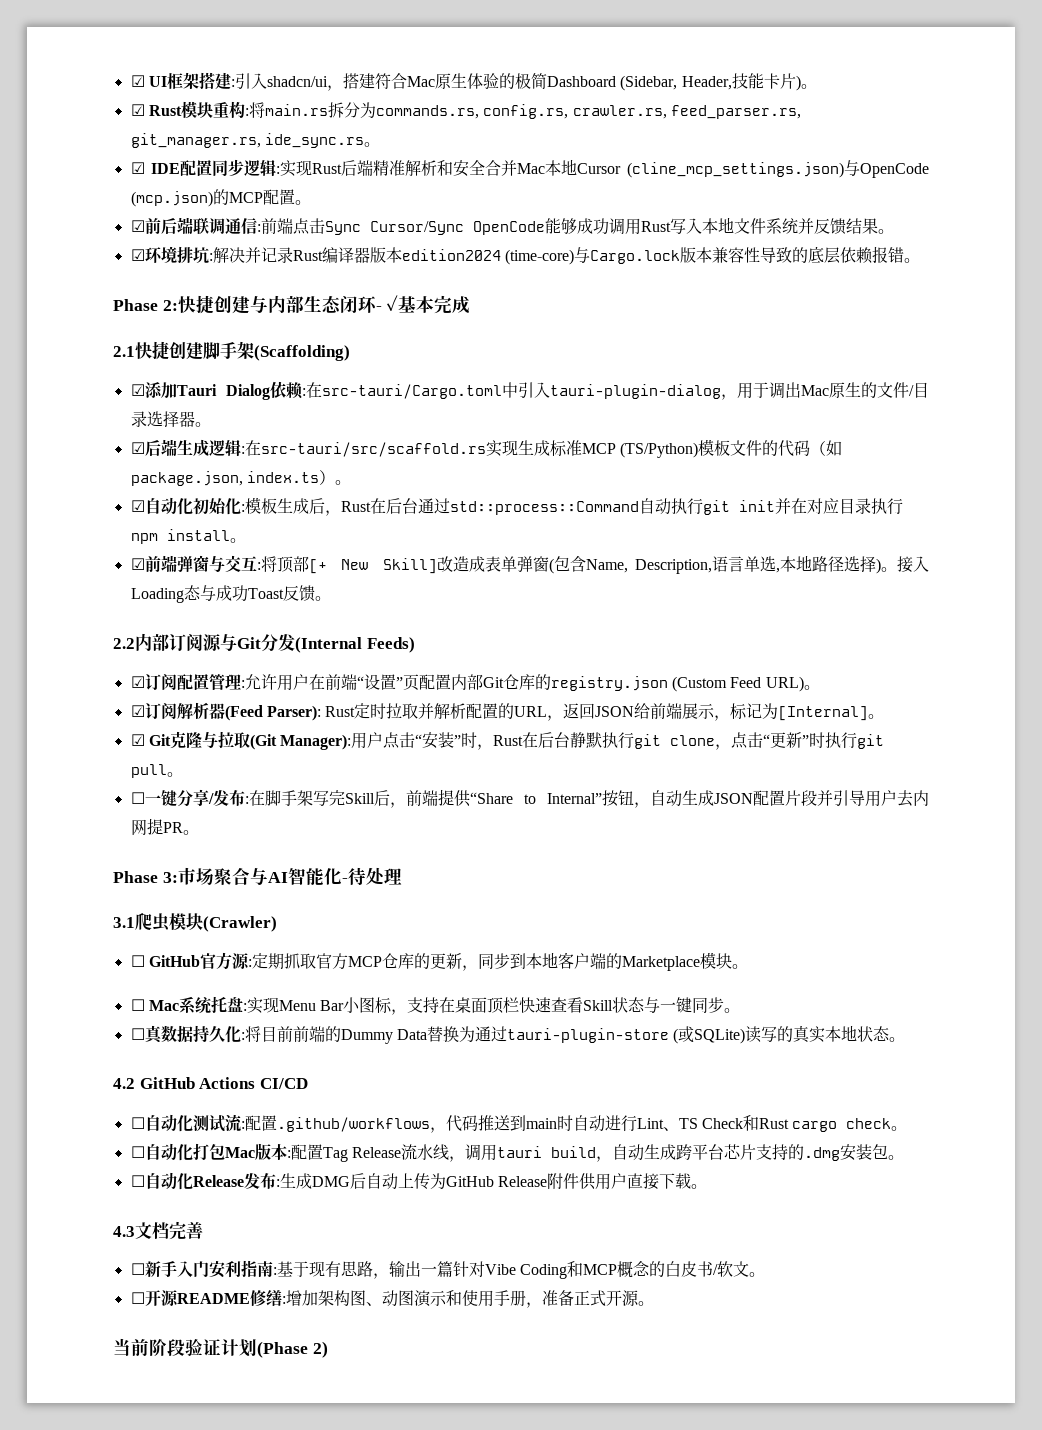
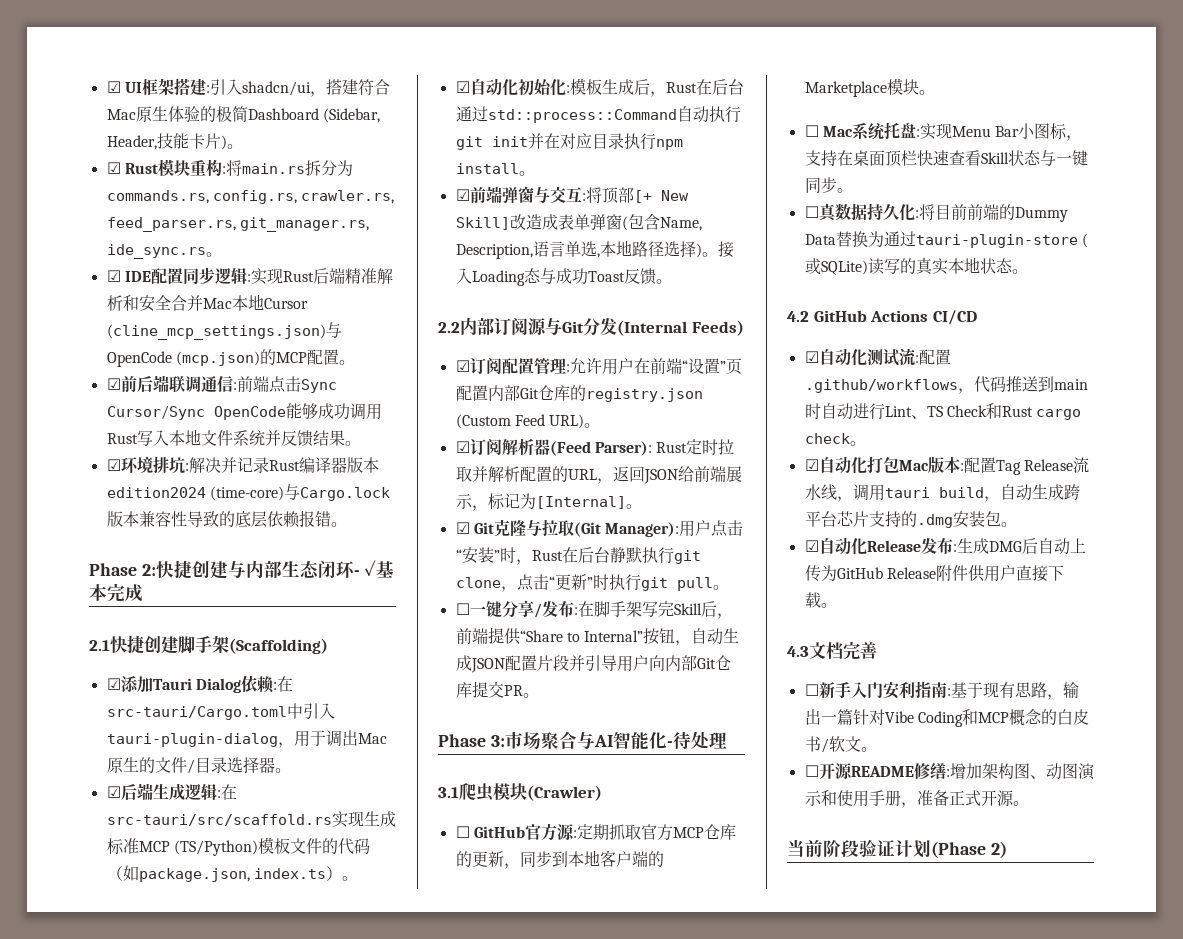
- ☐一键分享/发布:在脚手架写完Skill后，前端提供“Share to Internal”按钮，自动生成JSON配置片段并引导用户去内网提PR。
+ ☐一键分享/发布:在脚手架写完Skill后，前端提供“Share to Internal”按钮，自动生成JSON配置片段并引导用户向内部Git仓库提交PR。
- ☐自动化测试流:配置.github/workflows，代码推送到main时自动进行Lint、TS Check和Rust cargo check。
+ ☑自动化测试流:配置.github/workflows，代码推送到main时自动进行Lint、TS Check和Rust cargo check。
- ☐自动化打包Mac版本:配置Tag Release流水线，调用tauri build，自动生成跨平台芯片支持的.dmg安装包。
+ ☑自动化打包Mac版本:配置Tag Release流水线，调用tauri build，自动生成跨平台芯片支持的.dmg安装包。
- ☐自动化Release发布:生成DMG后自动上传为GitHub Release附件供用户直接下载。
+ ☑自动化Release发布:生成DMG后自动上传为GitHub Release附件供用户直接下载。

